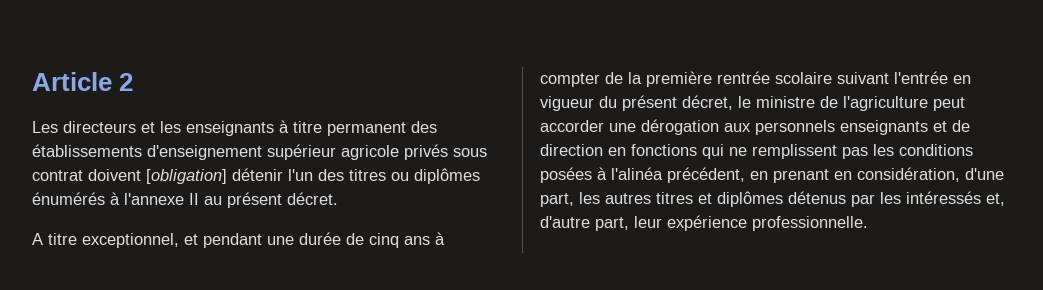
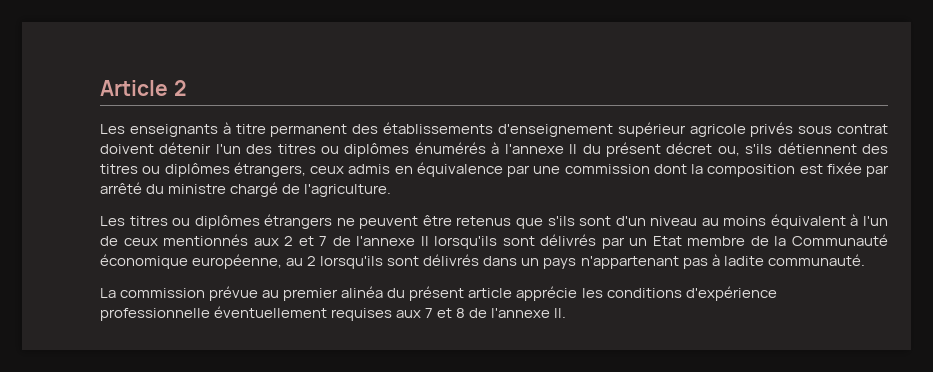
- Les directeurs et les enseignants à titre permanent des établissements d'enseignement supérieur agricole privés sous contrat doivent [obligation] détenir l'un des titres ou diplômes énumérés à l'annexe II au présent décret.
- A titre exceptionnel, et pendant une durée de cinq ans à compter de la première rentrée scolaire suivant l'entrée en vigueur du présent décret, le ministre de l'agriculture peut accorder une dérogation aux personnels enseignants et de direction en fonctions qui ne remplissent pas les conditions posées à l'alinéa précédent, en prenant en considération, d'une part, les autres titres et diplômes détenus par les intéressés et, d'autre part, leur expérience professionnelle.
+ Les enseignants à titre permanent des établissements d'enseignement supérieur agricole privés sous contrat doivent détenir l'un des titres ou diplômes énumérés à l'annexe II du présent décret ou, s'ils détiennent des titres ou diplômes étrangers, ceux admis en équivalence par une commission dont la composition est fixée par arrêté du ministre chargé de l'agriculture.
+ Les titres ou diplômes étrangers ne peuvent être retenus que s'ils sont d'un niveau au moins équivalent à l'un de ceux mentionnés aux 2 et 7 de l'annexe II lorsqu'ils sont délivrés par un Etat membre de la Communauté économique européenne, au 2 lorsqu'ils sont délivrés dans un pays n'appartenant pas à ladite communauté.
+ La commission prévue au premier alinéa du présent article apprécie les conditions d'expérience professionnelle éventuellement requises aux 7 et 8 de l'annexe II.

